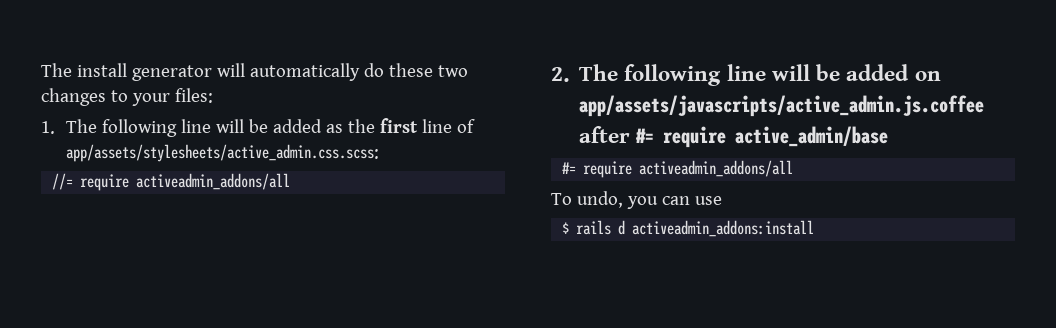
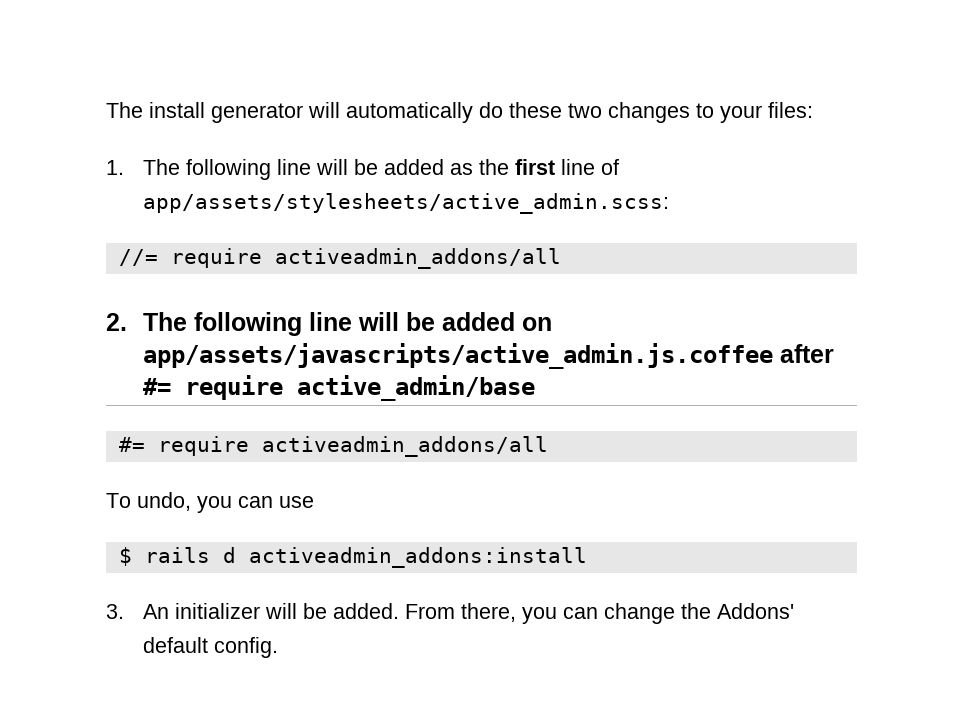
- 1. The following line will be added as the first line of app/assets/stylesheets/active_admin.css.scss:
+ 1. The following line will be added as the first line of app/assets/stylesheets/active_admin.scss:
+ 3. An initializer will be added. From there, you can change the Addons' default config.

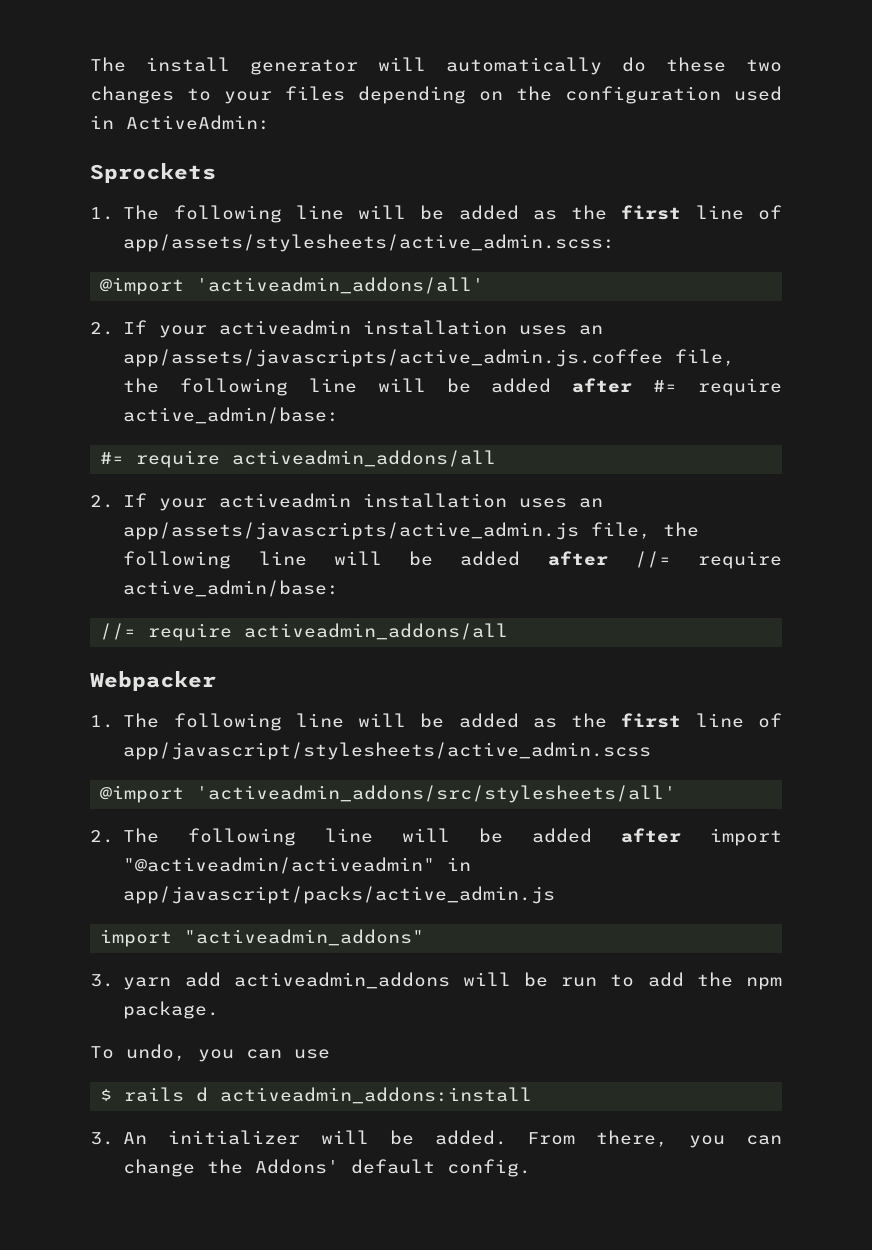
- The install generator will automatically do these two changes to your files:
+ The install generator will automatically do these two changes to your files depending on the configuration used in ActiveAdmin:
+ Sprockets
+ @import 'activeadmin_addons/all'
+ 2. If your activeadmin installation uses an app/assets/javascripts/active_admin.js.coffee file, the following line will be added after #= require active_admin/base:
+ #= require activeadmin_addons/all
+ 2. If your activeadmin installation uses an app/assets/javascripts/active_admin.js file, the following line will be added after //= require active_admin/base:
- 2. The following line will be added on app/assets/javascripts/active_admin.js.coffee after #= require active_admin/base
- #= require activeadmin_addons/all
+ Webpacker
+ 1. The following line will be added as the first line of app/javascript/stylesheets/active_admin.scss
+ @import 'activeadmin_addons/src/stylesheets/all'
+ 2. The following line will be added after import "@activeadmin/activeadmin" in app/javascript/packs/active_admin.js
+ import "activeadmin_addons"
+ 3. yarn add activeadmin_addons will be run to add the npm package.

